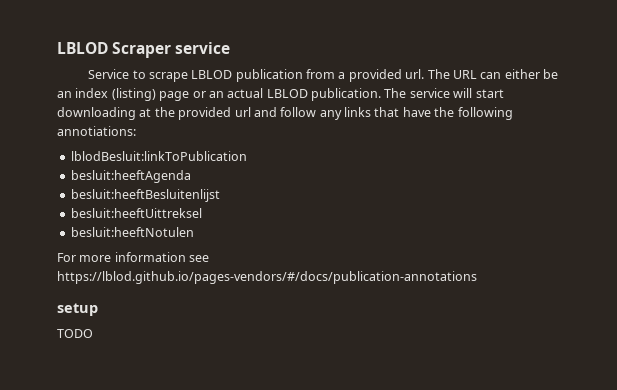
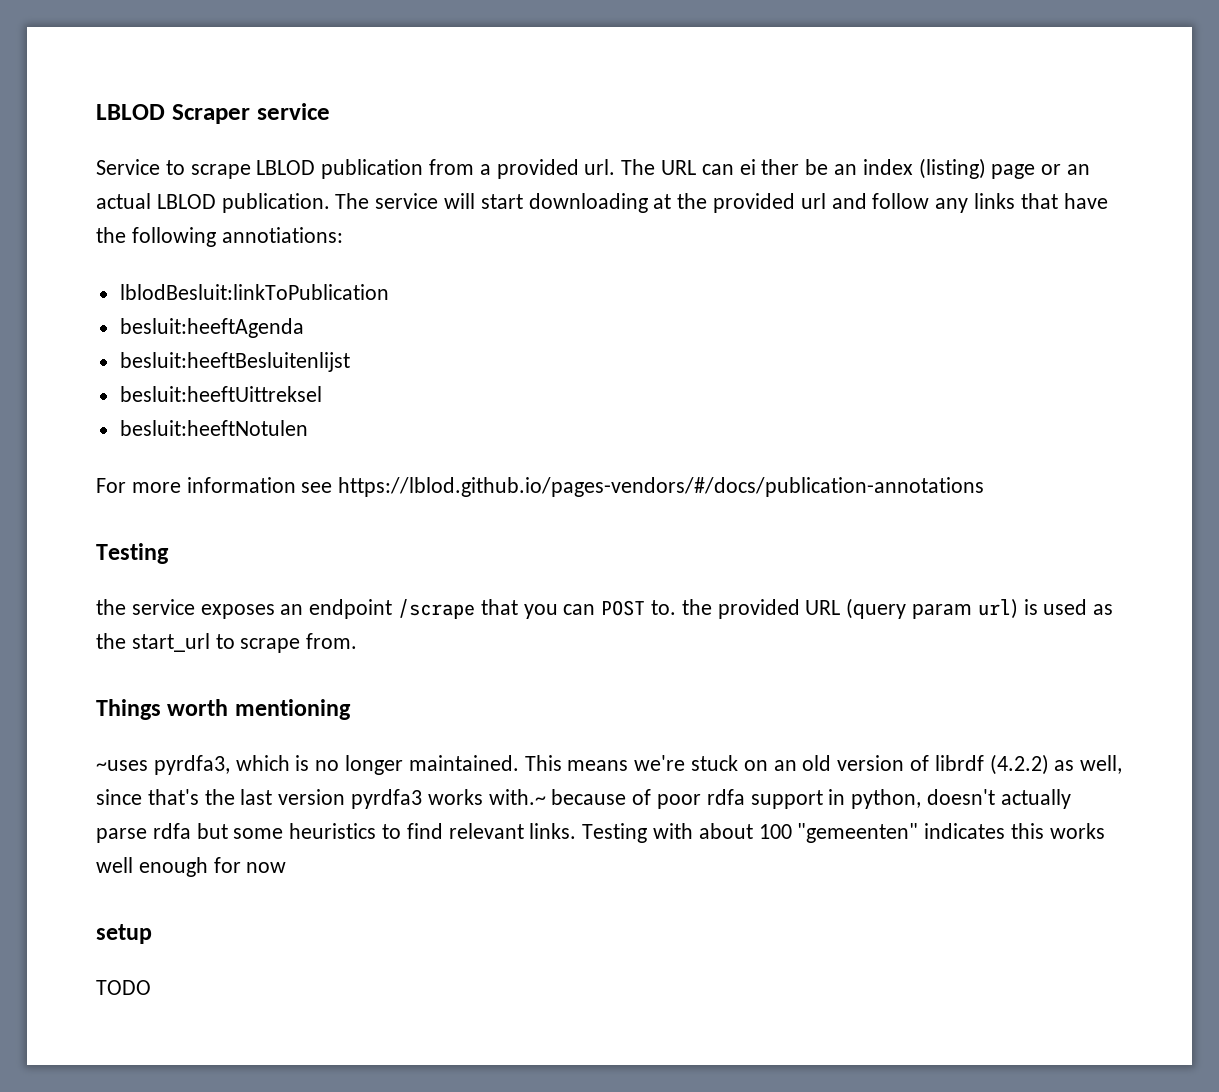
- The URL can either be an index (listing) page or an actual LBLOD publication.
+ The URL can ei ther be an index (listing) page or an actual LBLOD publication.
  For more information see https://lblod.github.io/pages-vendors/#/docs/publication-annotations
+ Testing
+ the service exposes an endpoint /scrape that you can POST to. the provided URL (query param url) is used as the start_url to scrape from.
+ Things worth mentioning
+ ~uses pyrdfa3, which is no longer maintained. This means we're stuck on an old version of librdf (4.2.2) as well, since that's the last version pyrdfa3 works with.~ because of poor rdfa support in python, doesn't actually parse rdfa but some heuristics to find relevant links. Testing with about 100 "gemeenten" indicates this works well enough for now

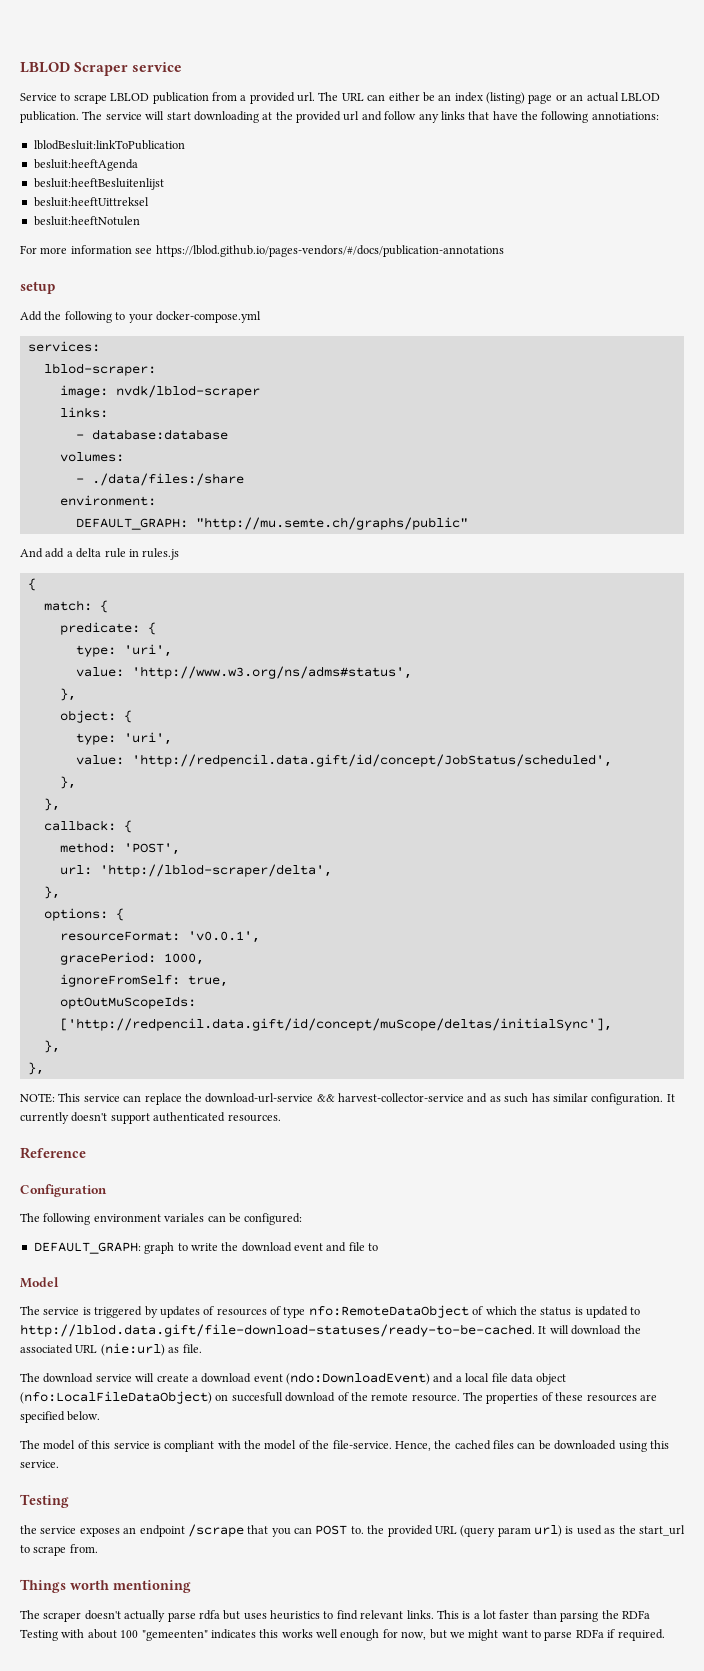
- The URL can ei ther be an index (listing) page or an actual LBLOD publication.
+ The URL can either be an index (listing) page or an actual LBLOD publication.
+ setup
+ Add the following to your docker-compose.yml
+ services:
+ lblod-scraper:
+ image: nvdk/lblod-scraper
+ links:
+ - database:database
+ volumes:
+ - ./data/files:/share
+ environment:
+ DEFAULT_GRAPH: "http://mu.semte.ch/graphs/public"
+ And add a delta rule in rules.js
+ {
+ match: {
+ predicate: {
+ type: 'uri',
+ value: 'http://www.w3.org/ns/adms#status',
+ },
+ object: {
+ type: 'uri',
+ value: 'http://redpencil.data.gift/id/concept/JobStatus/scheduled',
+ },
+ },
+ callback: {
+ method: 'POST',
+ url: 'http://lblod-scraper/delta',
+ },
+ options: {
+ resourceFormat: 'v0.0.1',
+ gracePeriod: 1000,
+ ignoreFromSelf: true,
+ optOutMuScopeIds: ['http://redpencil.data.gift/id/concept/muScope/deltas/initialSync'],
+ },
+ },
+ NOTE: This service can replace the download-url-service && harvest-collector-service and as such has similar configuration. It currently doesn't support authenticated resources.
+ Reference
+ Configuration
+ The following environment variales can be configured:
+ DEFAULT_GRAPH: graph to write the download event and file to
+ Model
+ The service is triggered by updates of resources of type nfo:RemoteDataObject of which the status is updated to http://lblod.data.gift/file-download-statuses/ready-to-be-cached. It will download the associated URL (nie:url) as file.
+ The download service will create a download event (ndo:DownloadEvent) and a local file data object (nfo:LocalFileDataObject) on succesfull download of the remote resource. The properties of these resources are specified below.
+ The model of this service is compliant with the model of the file-service. Hence, the cached files can be downloaded using this service.
- ~uses pyrdfa3, which is no longer maintained. This means we're stuck on an old version of librdf (4.2.2) as well, since that's the last version pyrdfa3 works with.~ because of poor rdfa support in python, doesn't actually parse rdfa but some heuristics to find relevant links.
+ The scraper doesn't actually parse rdfa but uses heuristics to find relevant links.
- Testing with about 100 "gemeenten" indicates this works well enough for now
- setup
- TODO
+ This is a lot faster than parsing the RDFa Testing with about 100 "gemeenten" indicates this works well enough for now, but we might want to parse RDFa if required.

